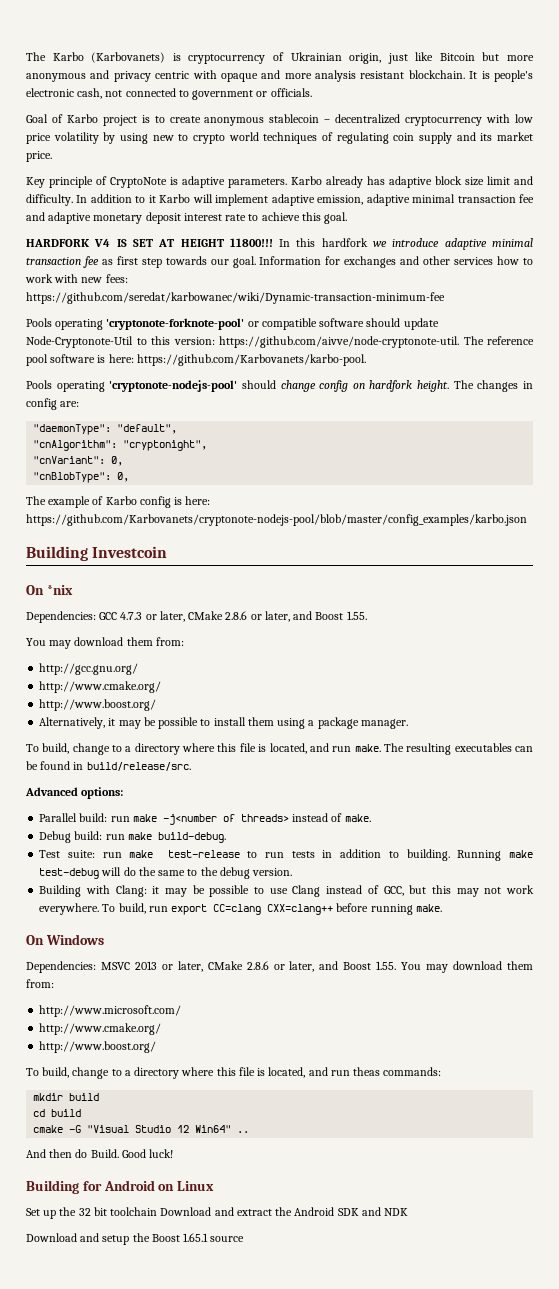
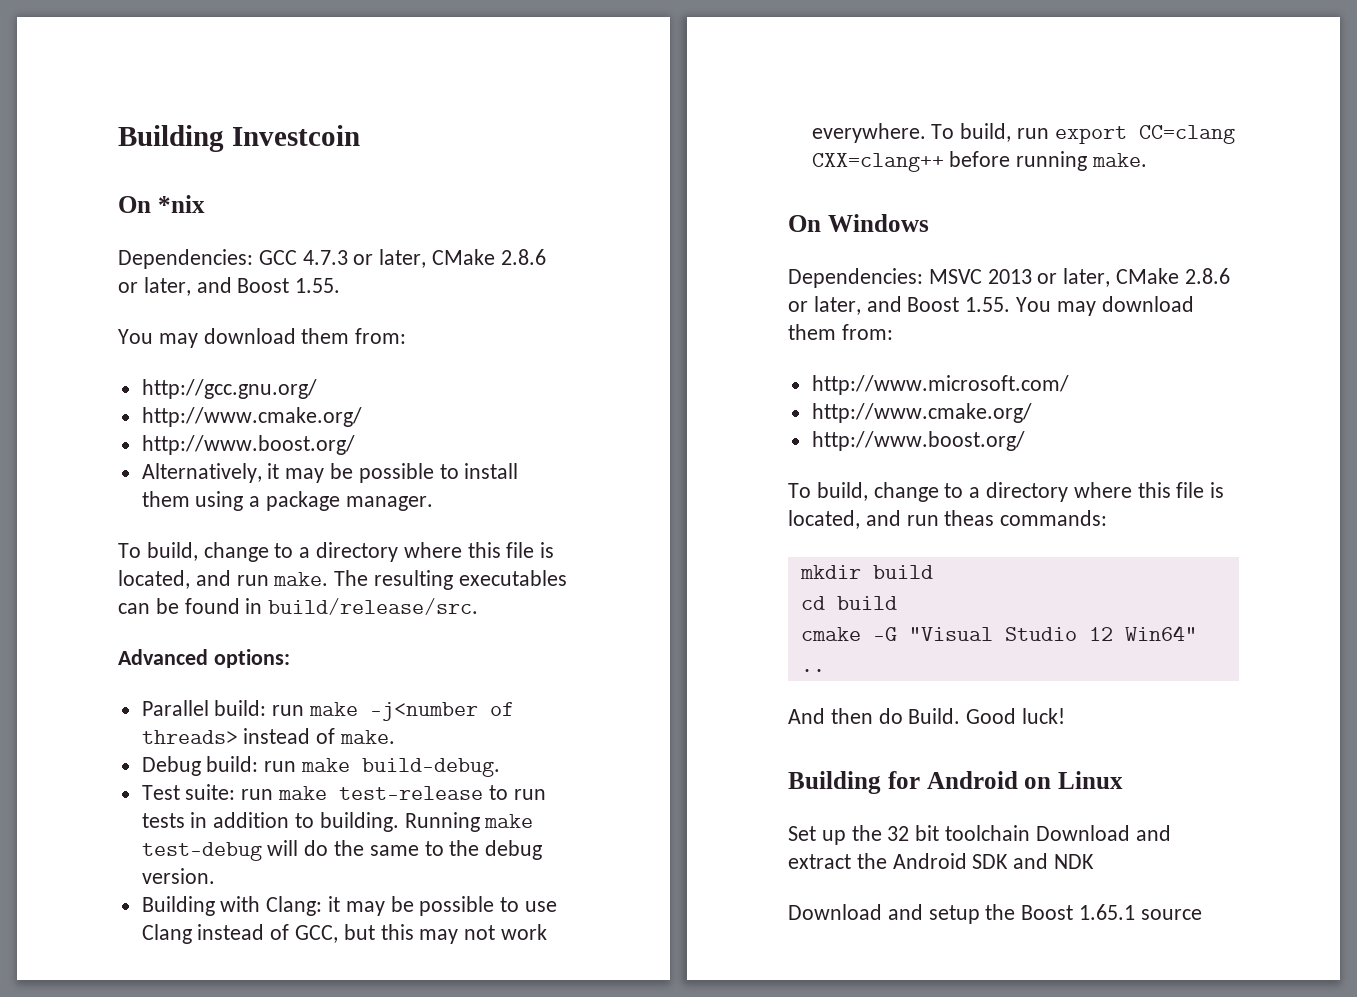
- The Karbo (Karbovanets) is cryptocurrency of Ukrainian origin, just like Bitcoin but more anonymous and privacy centric with opaque and more analysis resistant blockchain. It is people's electronic cash, not connected to government or officials.
- Goal of Karbo project is to create anonymous stablecoin – decentralized cryptocurrency with low price volatility by using new to crypto world techniques of regulating coin supply and its market price.
- Key principle of CryptoNote is adaptive parameters. Karbo already has adaptive block size limit and difficulty. In addition to it Karbo will implement adaptive emission, adaptive minimal transaction fee and adaptive monetary deposit interest rate to achieve this goal.
- HARDFORK V4 IS SET AT HEIGHT 11800!!! In this hardfork we introduce adaptive minimal transaction fee as first step towards our goal. Information for exchanges and other services how to work with new fees: https://github.com/seredat/karbowanec/wiki/Dynamic-transaction-minimum-fee
- Pools operating 'cryptonote-forknote-pool' or compatible software should update Node-Cryptonote-Util to this version: https://github.com/aivve/node-cryptonote-util. The reference pool software is here: https://github.com/Karbovanets/karbo-pool.
- Pools operating 'cryptonote-nodejs-pool' should change config on hardfork height. The changes in config are:
- "daemonType": "default",
- "cnAlgorithm": "cryptonight",
- "cnVariant": 0,
- "cnBlobType": 0,
- The example of Karbo config is here: https://github.com/Karbovanets/cryptonote-nodejs-pool/blob/master/config_examples/karbo.json

